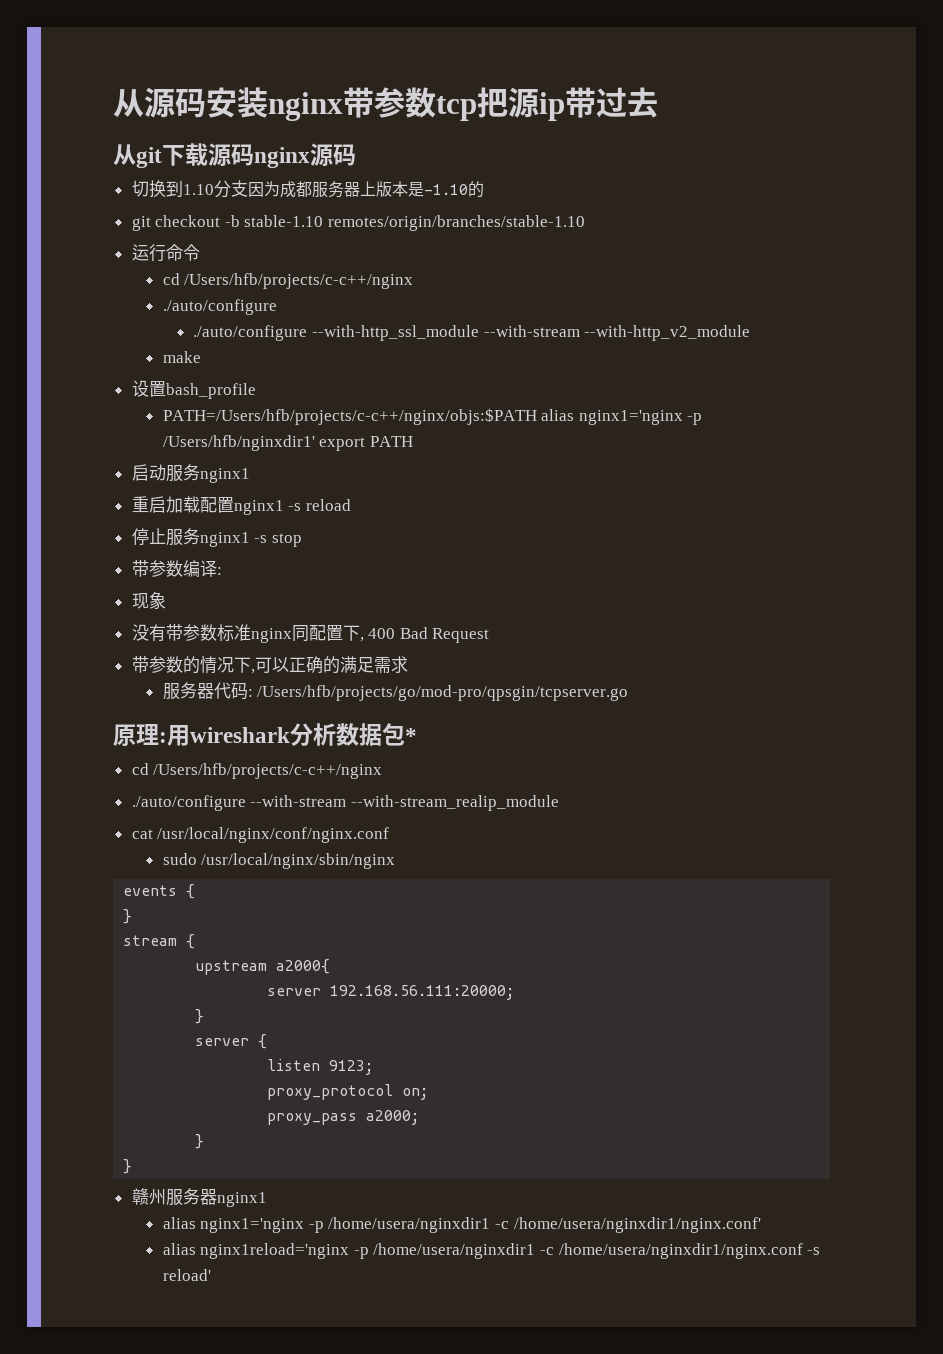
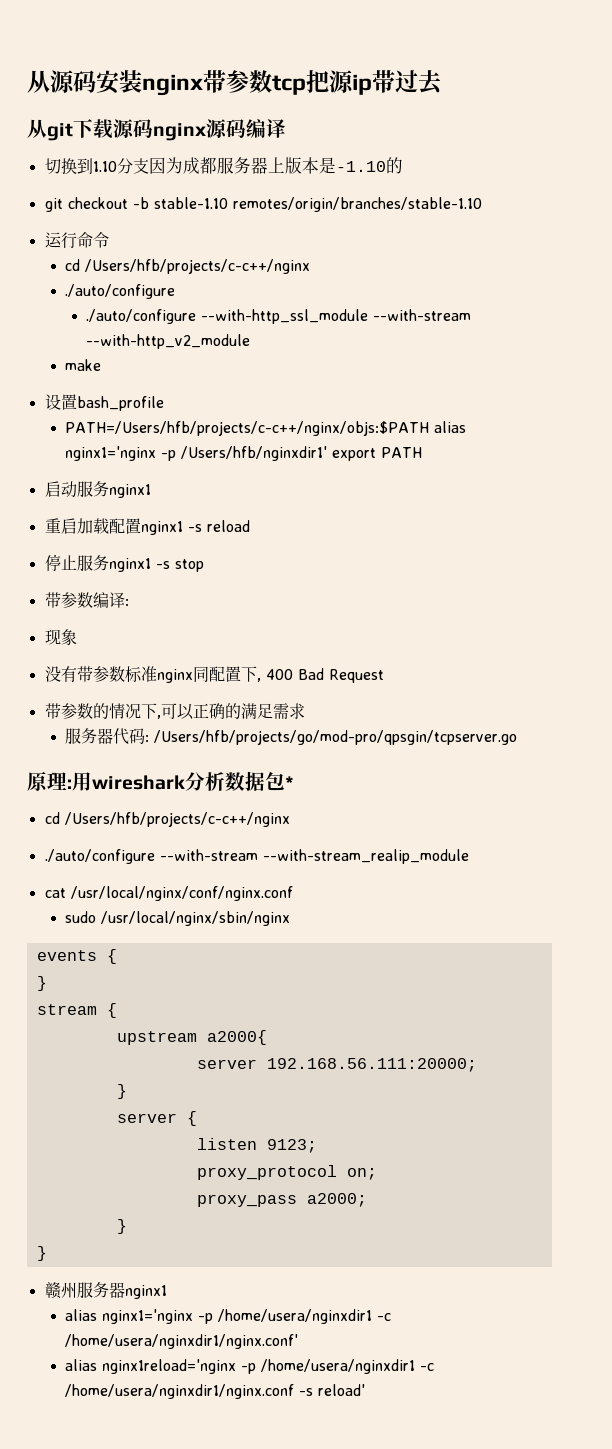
- 从git下载源码nginx源码
+ 从git下载源码nginx源码编译

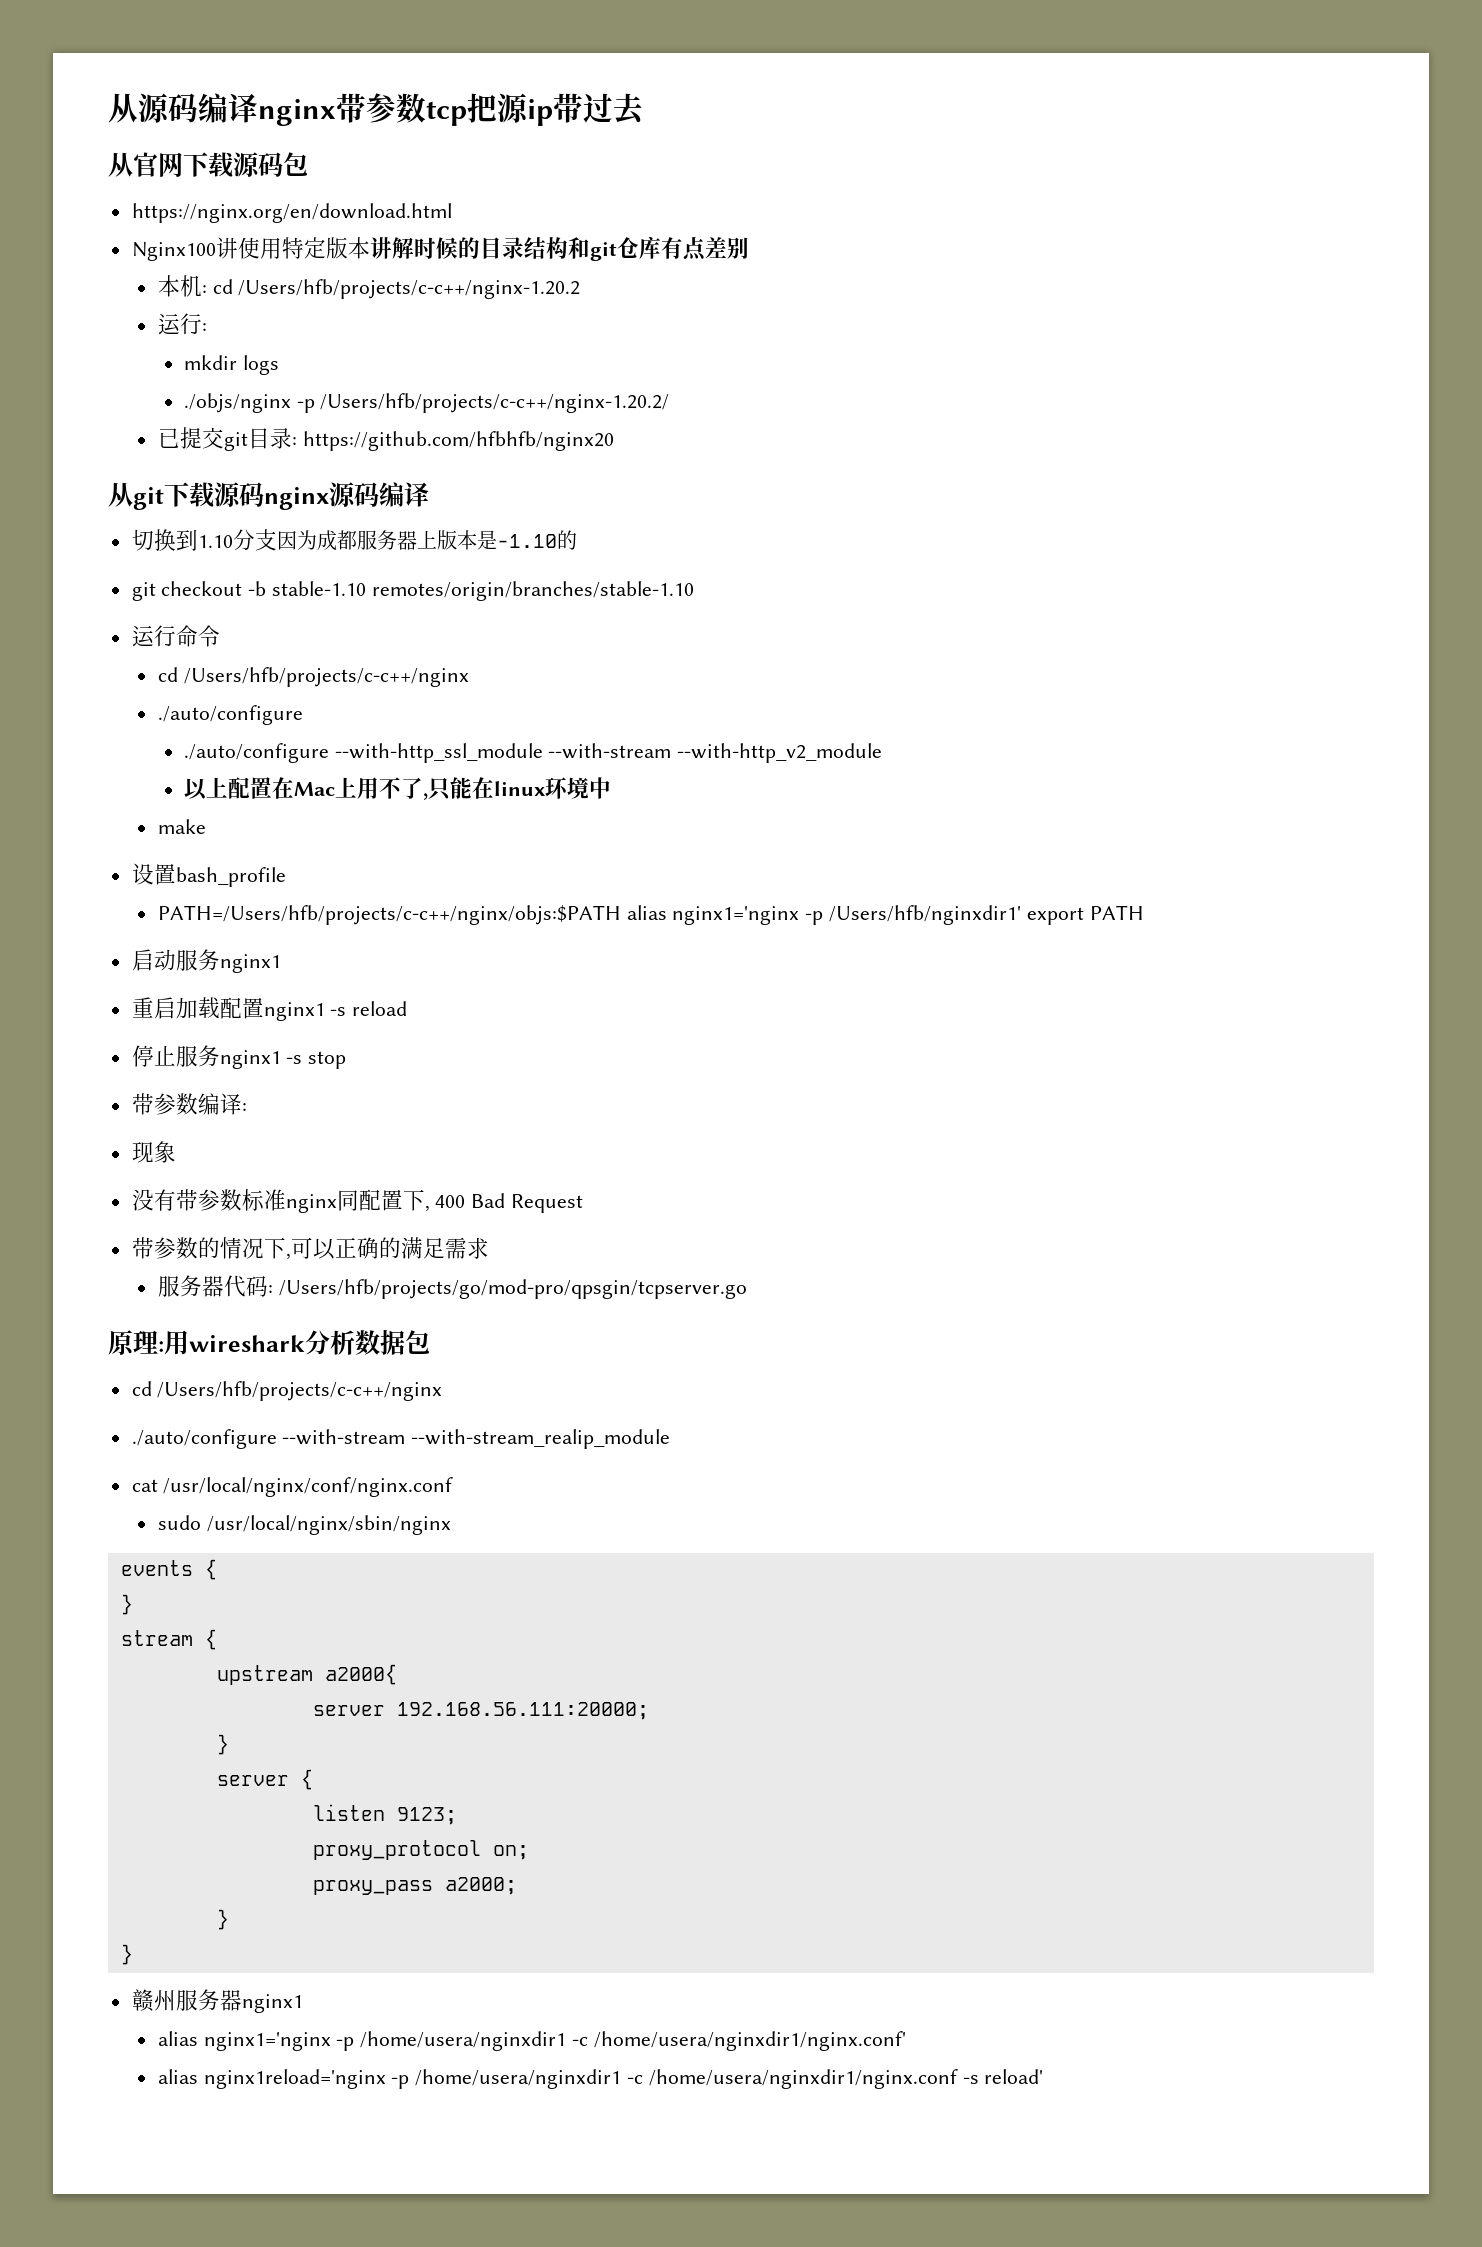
- 从源码安装nginx带参数tcp把源ip带过去
+ 从源码编译nginx带参数tcp把源ip带过去
+ 从官网下载源码包
+ https://nginx.org/en/download.html
+ Nginx100讲使用特定版本讲解时候的目录结构和git仓库有点差别
+ 本机: cd /Users/hfb/projects/c-c++/nginx-1.20.2
+ 运行:
+ mkdir logs
+ ./objs/nginx -p /Users/hfb/projects/c-c++/nginx-1.20.2/
+ 已提交git目录: https://github.com/hfbhfb/nginx20
+ 以上配置在Mac上用不了,只能在linux环境中
- 原理:用wireshark分析数据包*
+ 原理:用wireshark分析数据包

